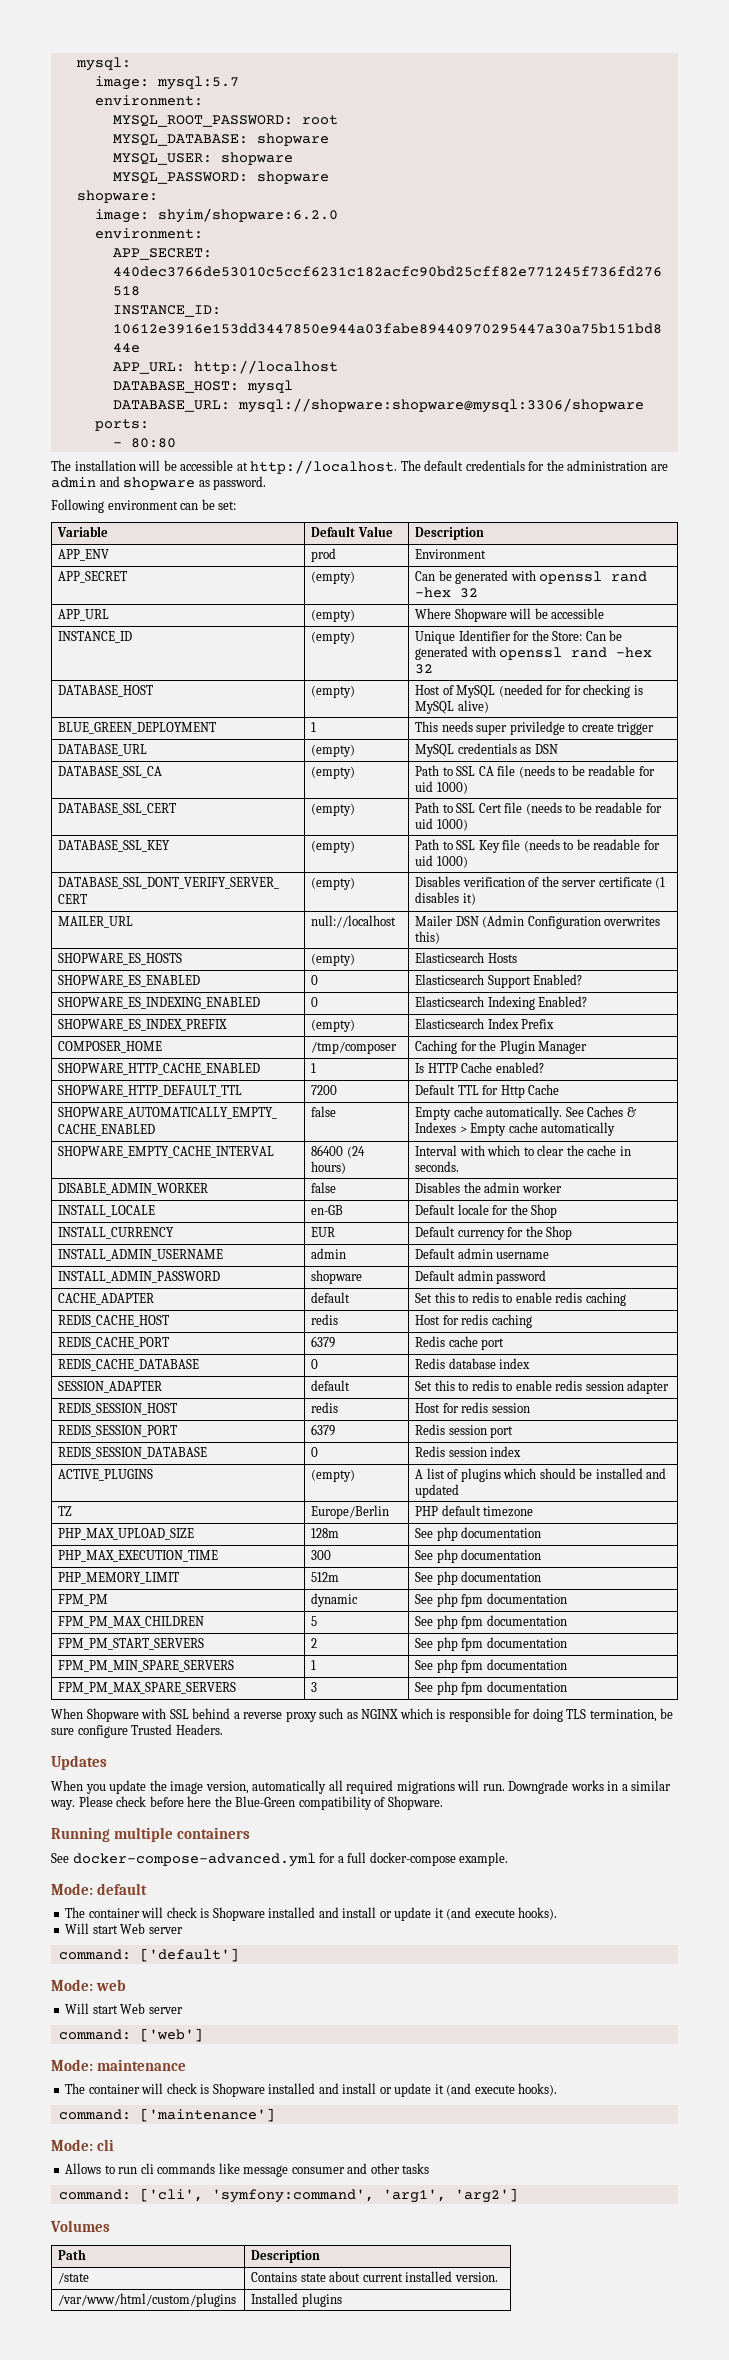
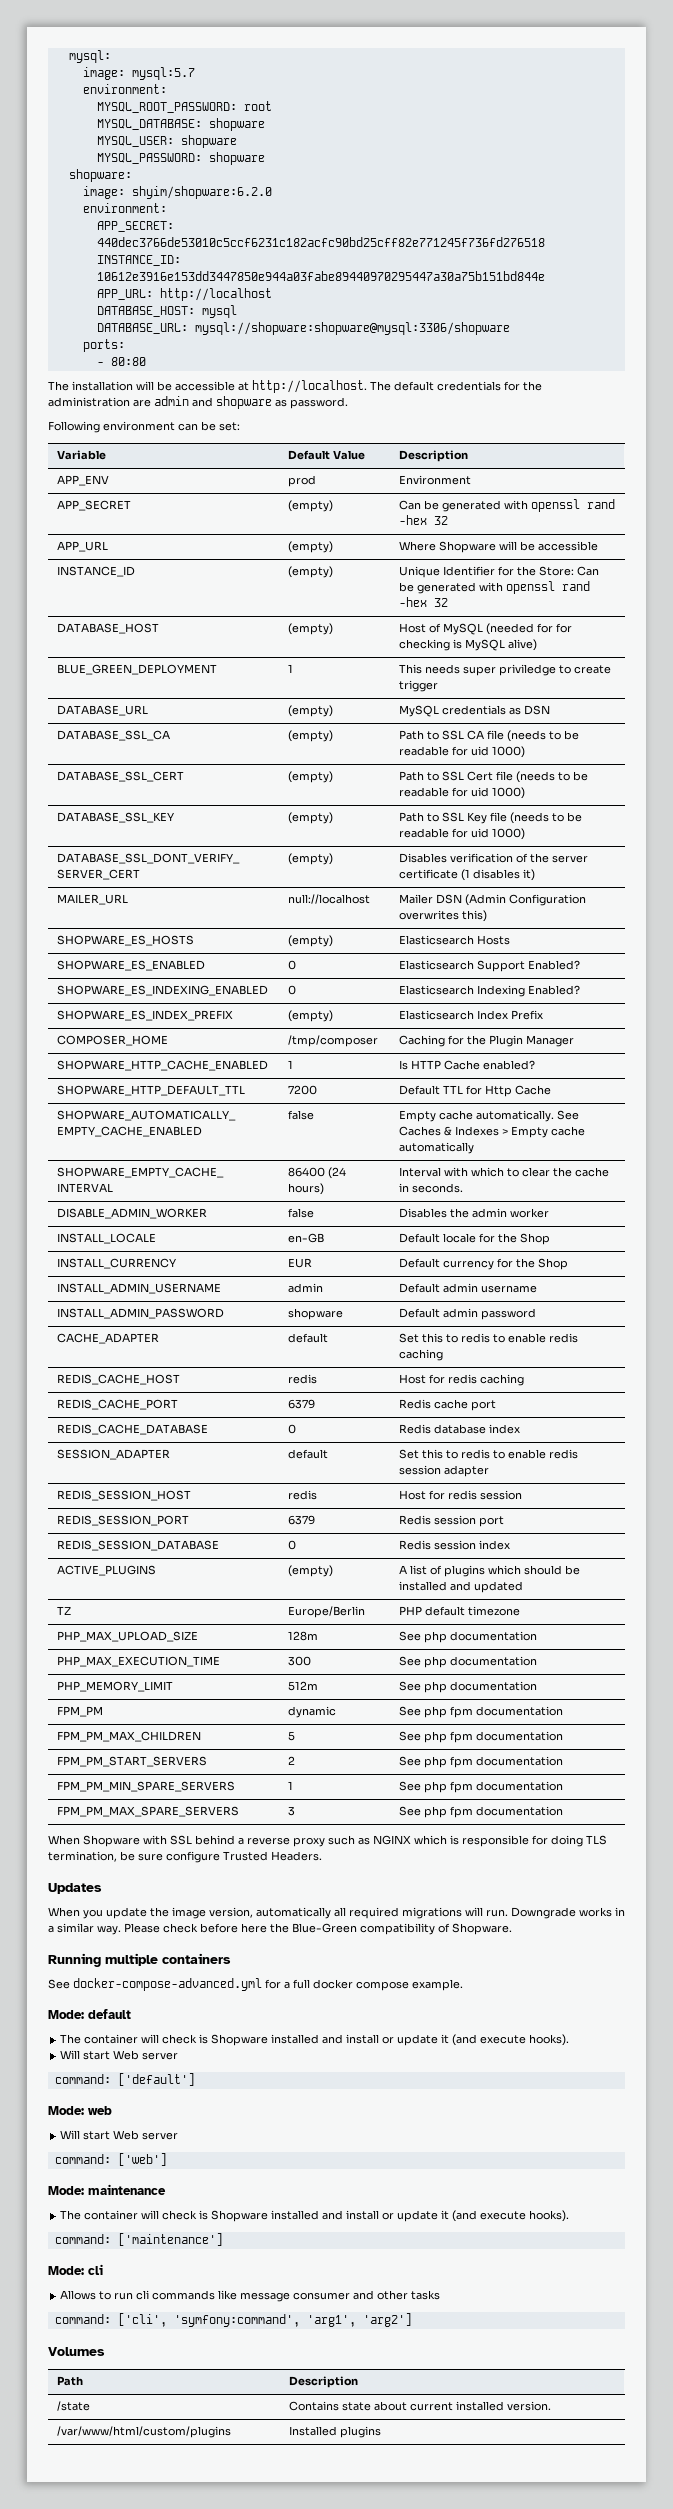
- See docker-compose-advanced.yml for a full docker-compose example.
+ See docker-compose-advanced.yml for a full docker compose example.

